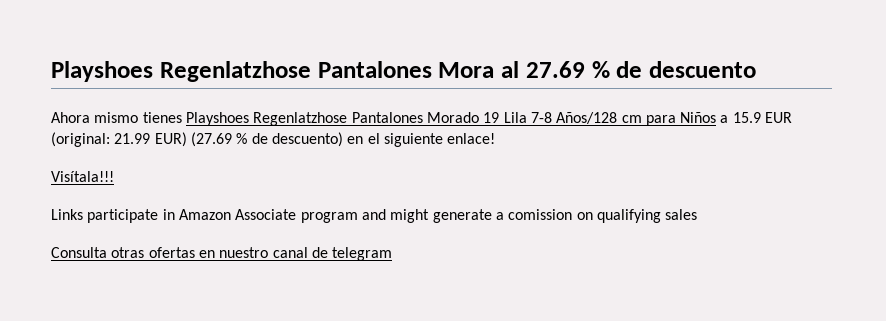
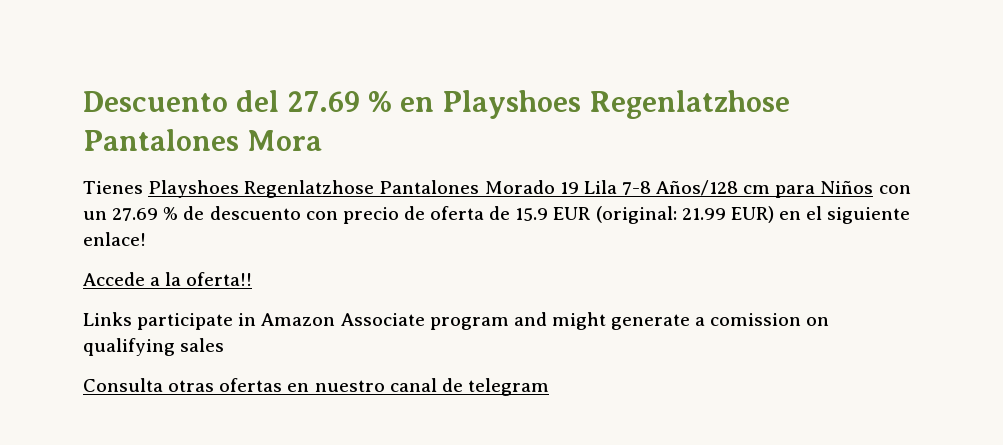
- Playshoes Regenlatzhose Pantalones Mora al 27.69 % de descuento
- Ahora mismo tienes Playshoes Regenlatzhose Pantalones Morado 19 Lila 7-8 Años/128 cm para Niños a 15.9 EUR (original: 21.99 EUR) (27.69 % de descuento) en el siguiente enlace!
+ Descuento del 27.69 % en Playshoes Regenlatzhose Pantalones Mora
+ Tienes Playshoes Regenlatzhose Pantalones Morado 19 Lila 7-8 Años/128 cm para Niños con un 27.69 % de descuento con precio de oferta de 15.9 EUR (original: 21.99 EUR) en el siguiente enlace!
- Visítala!!!
+ Accede a la oferta!!

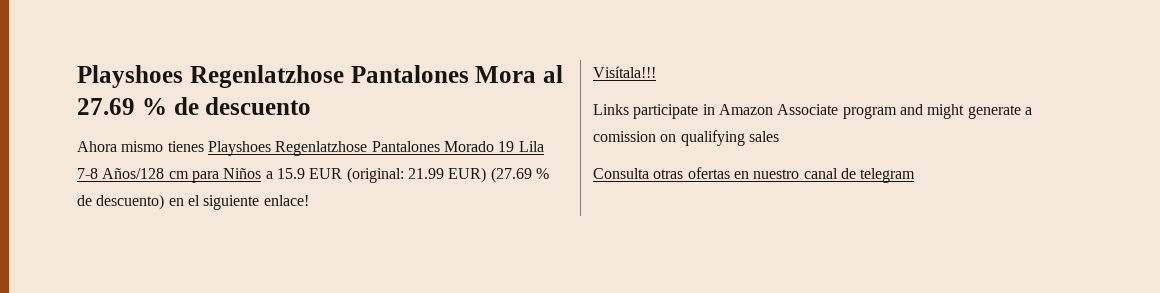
- Descuento del 27.69 % en Playshoes Regenlatzhose Pantalones Mora
- Tienes Playshoes Regenlatzhose Pantalones Morado 19 Lila 7-8 Años/128 cm para Niños con un 27.69 % de descuento con precio de oferta de 15.9 EUR (original: 21.99 EUR) en el siguiente enlace!
+ Playshoes Regenlatzhose Pantalones Mora al 27.69 % de descuento
+ Ahora mismo tienes Playshoes Regenlatzhose Pantalones Morado 19 Lila 7-8 Años/128 cm para Niños a 15.9 EUR (original: 21.99 EUR) (27.69 % de descuento) en el siguiente enlace!
- Accede a la oferta!!
+ Visítala!!!

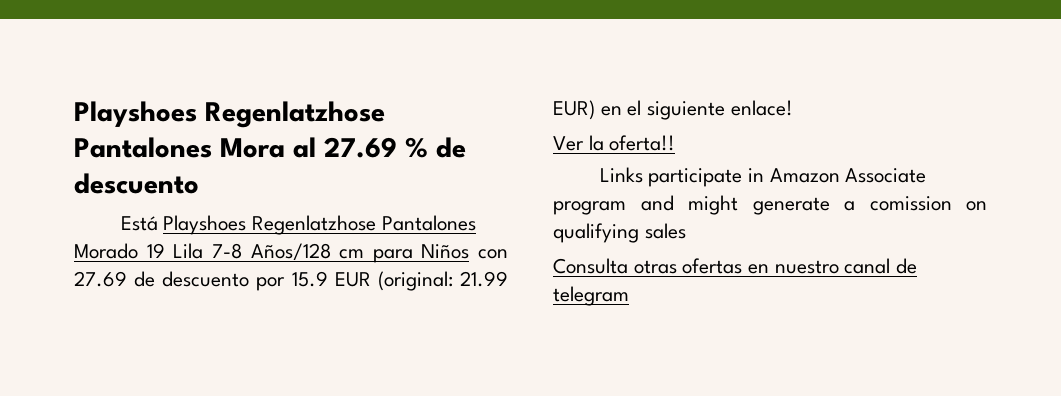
- Ahora mismo tienes Playshoes Regenlatzhose Pantalones Morado 19 Lila 7-8 Años/128 cm para Niños a 15.9 EUR (original: 21.99 EUR) (27.69 % de descuento) en el siguiente enlace!
+ Está Playshoes Regenlatzhose Pantalones Morado 19 Lila 7-8 Años/128 cm para Niños con 27.69 de descuento por 15.9 EUR (original: 21.99 EUR) en el siguiente enlace!
- Visítala!!!
+ Ver la oferta!!

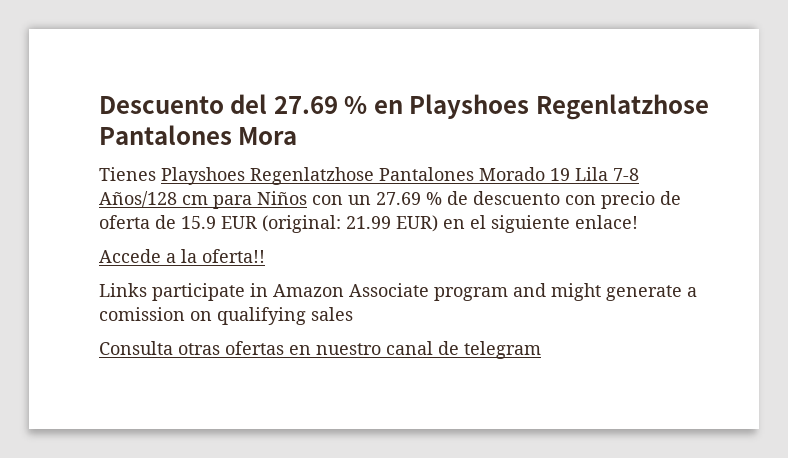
- Playshoes Regenlatzhose Pantalones Mora al 27.69 % de descuento
- Está Playshoes Regenlatzhose Pantalones Morado 19 Lila 7-8 Años/128 cm para Niños con 27.69 de descuento por 15.9 EUR (original: 21.99 EUR) en el siguiente enlace!
+ Descuento del 27.69 % en Playshoes Regenlatzhose Pantalones Mora
+ Tienes Playshoes Regenlatzhose Pantalones Morado 19 Lila 7-8 Años/128 cm para Niños con un 27.69 % de descuento con precio de oferta de 15.9 EUR (original: 21.99 EUR) en el siguiente enlace!
- Ver la oferta!!
+ Accede a la oferta!!

